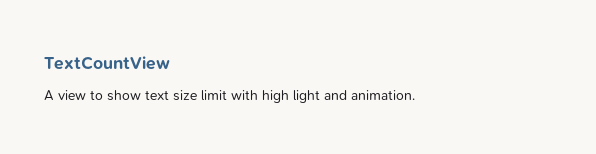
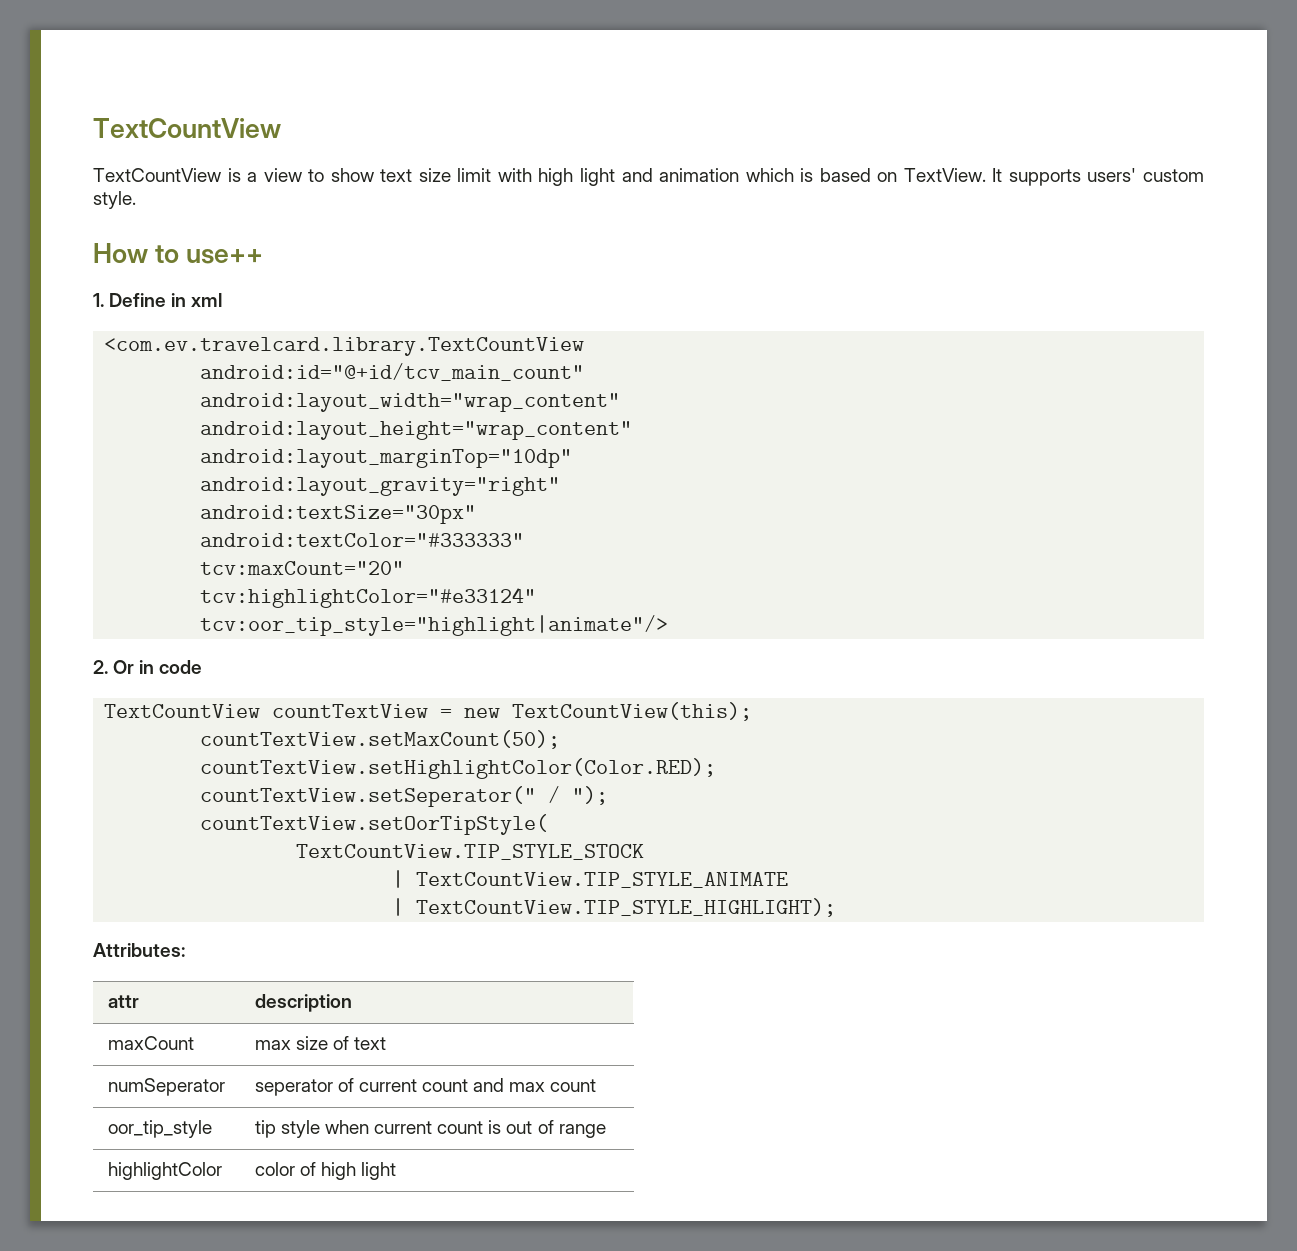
- A view to show text size limit with high light and animation.
+ TextCountView is a view to show text size limit with high light and animation which is based on TextView. It supports users' custom style.
+ How to use++
+ 1. Define in xml
+ <com.ev.travelcard.library.TextCountView
+ android:id="@+id/tcv_main_count"
+ android:layout_width="wrap_content"
+ android:layout_height="wrap_content"
+ android:layout_marginTop="10dp"
+ android:layout_gravity="right"
+ android:textSize="30px"
+ android:textColor="#333333"
+ tcv:maxCount="20"
+ tcv:highlightColor="#e33124"
+ tcv:oor_tip_style="highlight|animate"/>
+ 2. Or in code
+ TextCountView countTextView = new TextCountView(this);
+ countTextView.setMaxCount(50);
+ countTextView.setHighlightColor(Color.RED);
+ countTextView.setSeperator(" / ");
+ countTextView.setOorTipStyle(
+ TextCountView.TIP_STYLE_STOCK
+ | TextCountView.TIP_STYLE_ANIMATE
+ | TextCountView.TIP_STYLE_HIGHLIGHT);
+ Attributes:
+ attr | description
+ maxCount | max size of text
+ numSeperator | seperator of current count and max count
+ oor_tip_style | tip style when current count is out of range
+ highlightColor | color of high light

